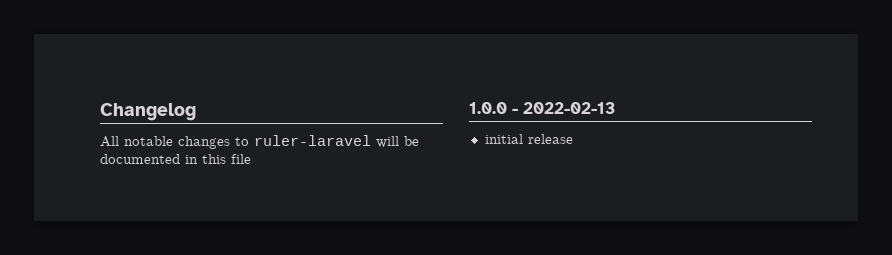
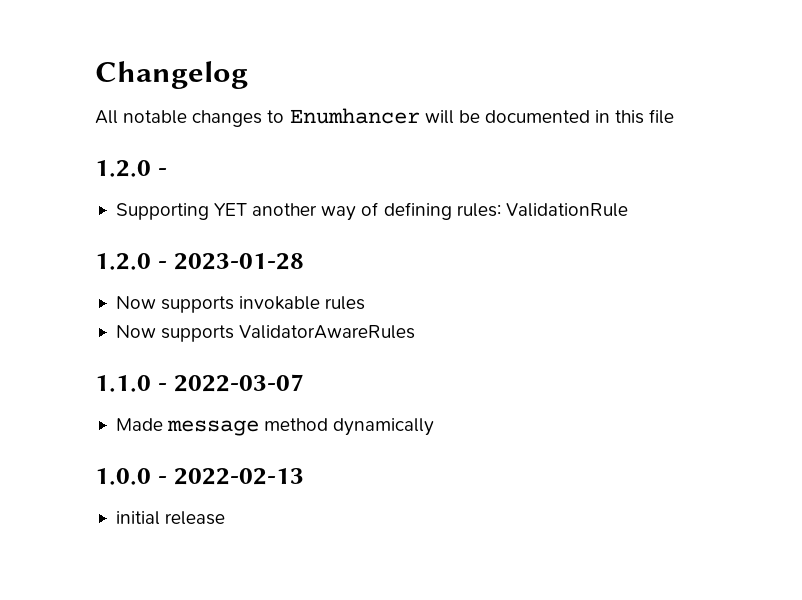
- All notable changes to ruler-laravel will be documented in this file
+ All notable changes to Enumhancer will be documented in this file
+ 1.2.0 -
+ Supporting YET another way of defining rules: ValidationRule
+ 1.2.0 - 2023-01-28
+ Now supports invokable rules
+ Now supports ValidatorAwareRules
+ 1.1.0 - 2022-03-07
+ Made message method dynamically

